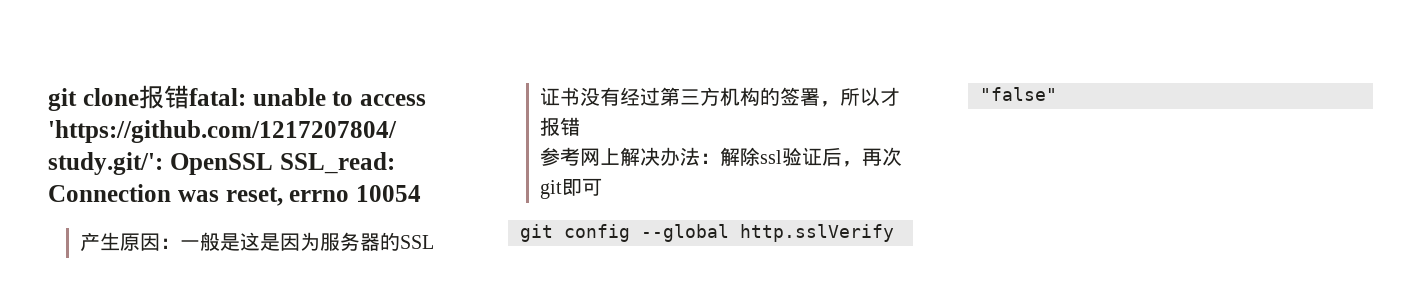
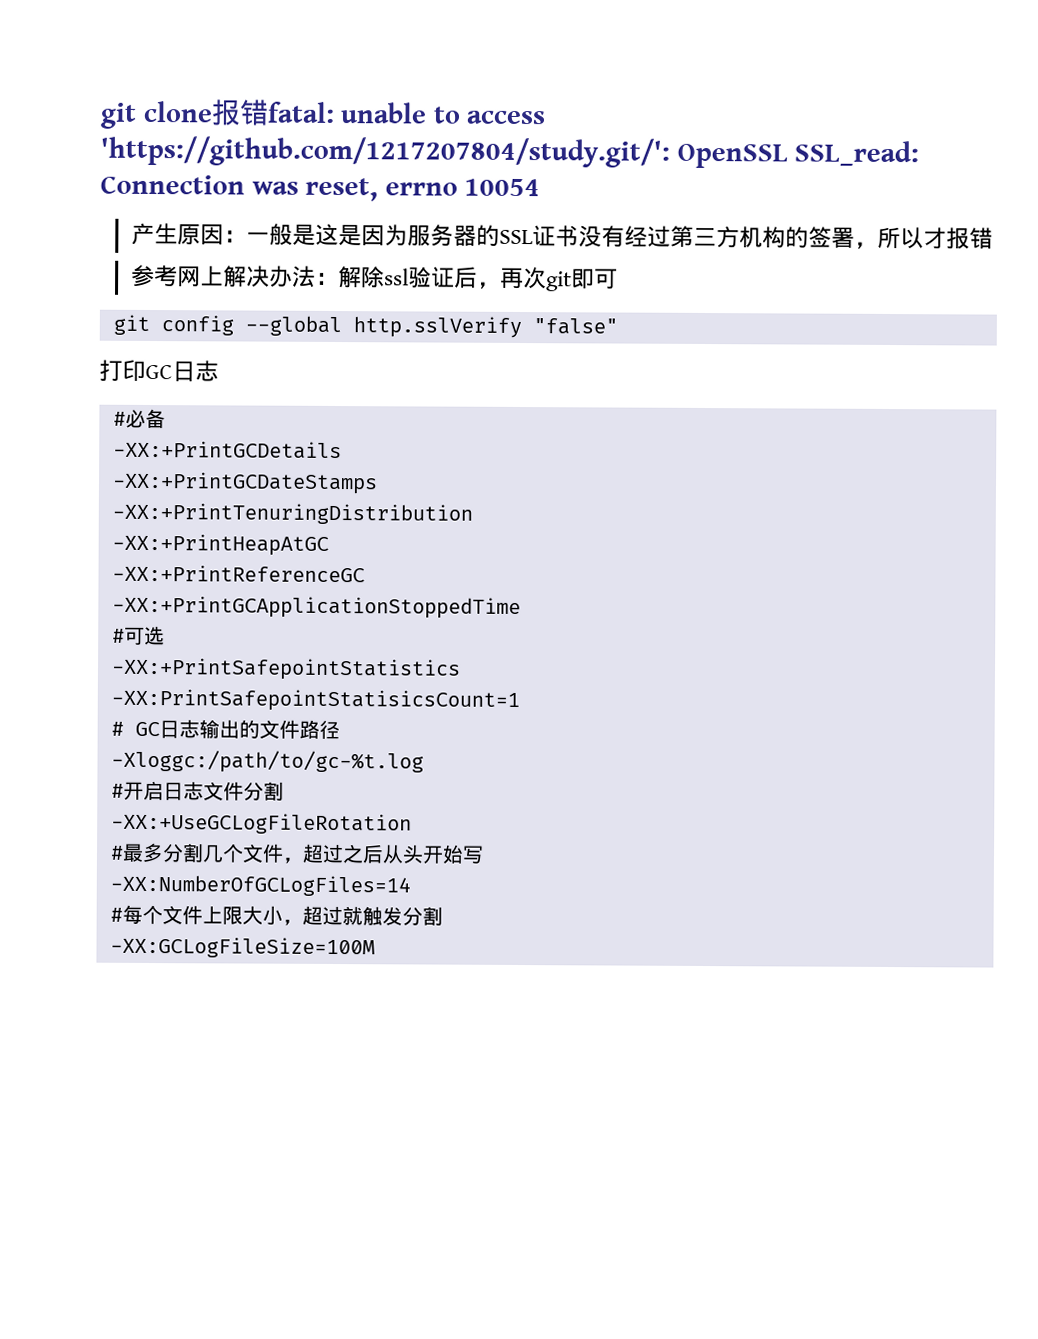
+ 打印GC日志
+ #必备
+ -XX:+PrintGCDetails
+ -XX:+PrintGCDateStamps
+ -XX:+PrintTenuringDistribution
+ -XX:+PrintHeapAtGC
+ -XX:+PrintReferenceGC
+ -XX:+PrintGCApplicationStoppedTime
+ #可选
+ -XX:+PrintSafepointStatistics
+ -XX:PrintSafepointStatisicsCount=1
+ # GC日志输出的文件路径
+ -Xloggc:/path/to/gc-%t.log
+ #开启日志文件分割
+ -XX:+UseGCLogFileRotation
+ #最多分割几个文件，超过之后从头开始写
+ -XX:NumberOfGCLogFiles=14
+ #每个文件上限大小，超过就触发分割
+ -XX:GCLogFileSize=100M

